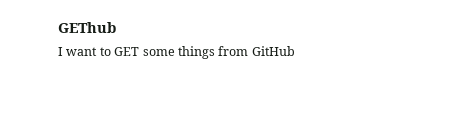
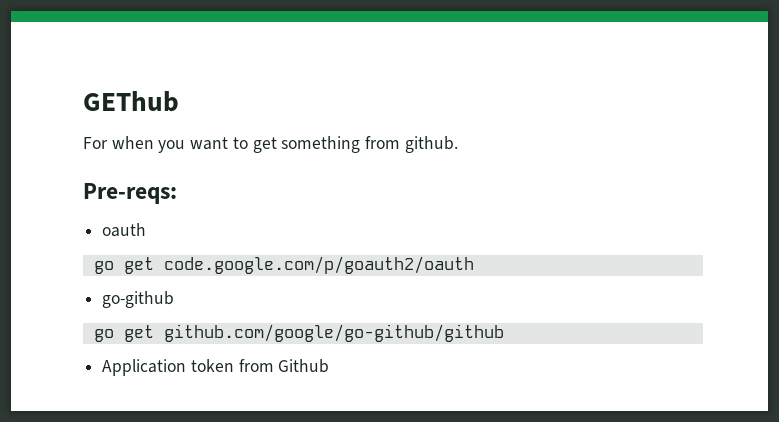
- I want to GET some things from GitHub
+ For when you want to get something from github.
+ Pre-reqs:
+ oauth
+ go get code.google.com/p/goauth2/oauth
+ go-github
+ go get github.com/google/go-github/github
+ Application token from Github

